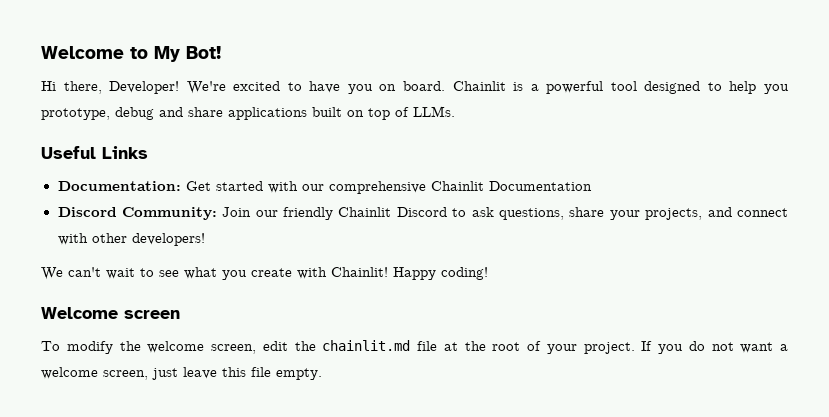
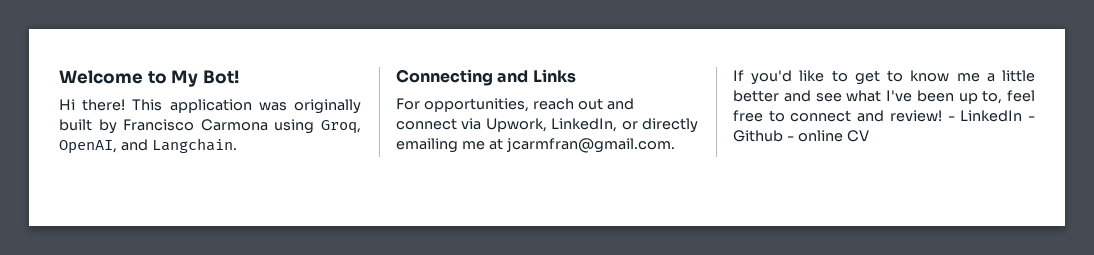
- Hi there, Developer! We're excited to have you on board. Chainlit is a powerful tool designed to help you prototype, debug and share applications built on top of LLMs.
- Useful Links
- Documentation: Get started with our comprehensive Chainlit Documentation
- Discord Community: Join our friendly Chainlit Discord to ask questions, share your projects, and connect with other developers!
- We can't wait to see what you create with Chainlit! Happy coding!
- Welcome screen
- To modify the welcome screen, edit the chainlit.md file at the root of your project. If you do not want a welcome screen, just leave this file empty.
+ Hi there! This application was originally built by Francisco Carmona using Groq, OpenAI, and Langchain.
+ Connecting and Links
+ For opportunities, reach out and connect via Upwork, LinkedIn, or directly emailing me at jcarmfran@gmail.com.
+ If you'd like to get to know me a little better and see what I've been up to, feel free to connect and review! - LinkedIn - Github - online CV

